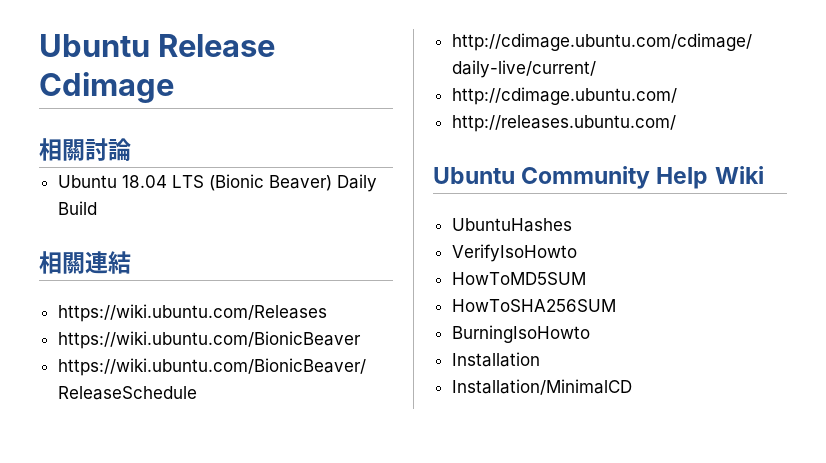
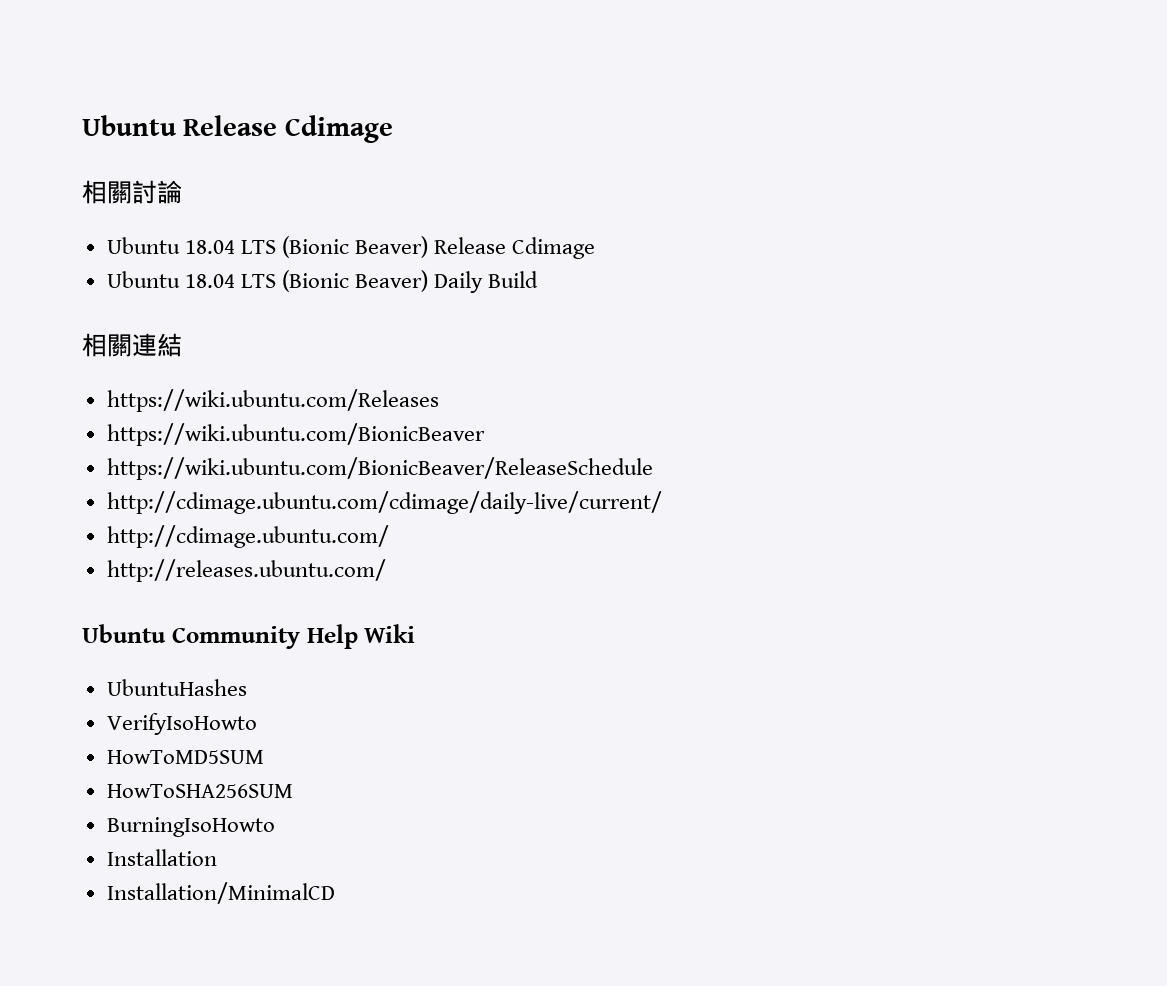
+ Ubuntu 18.04 LTS (Bionic Beaver) Release Cdimage

